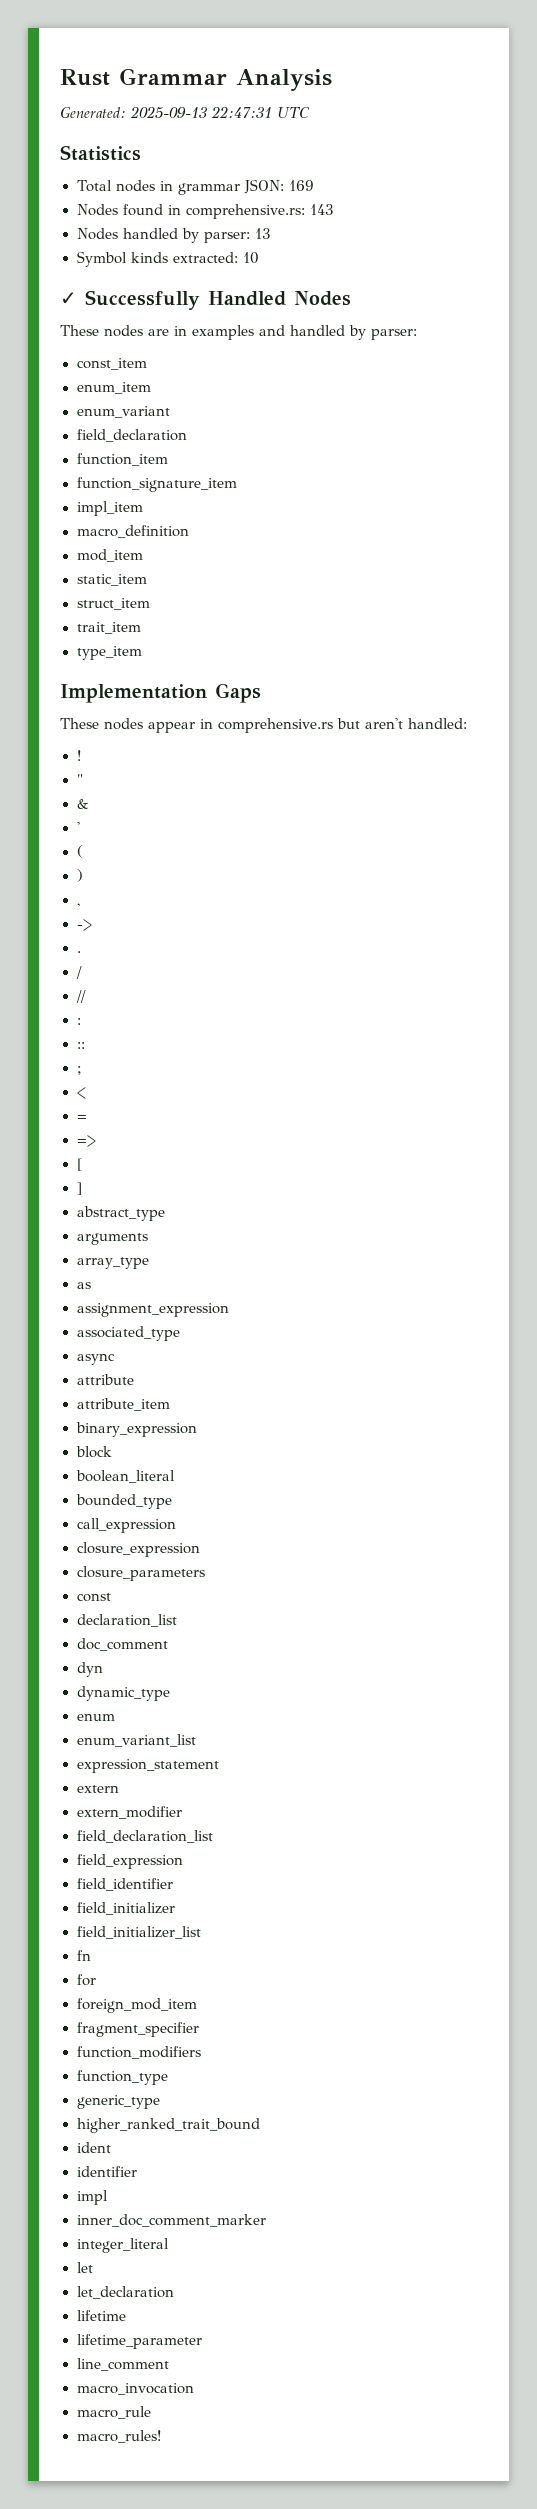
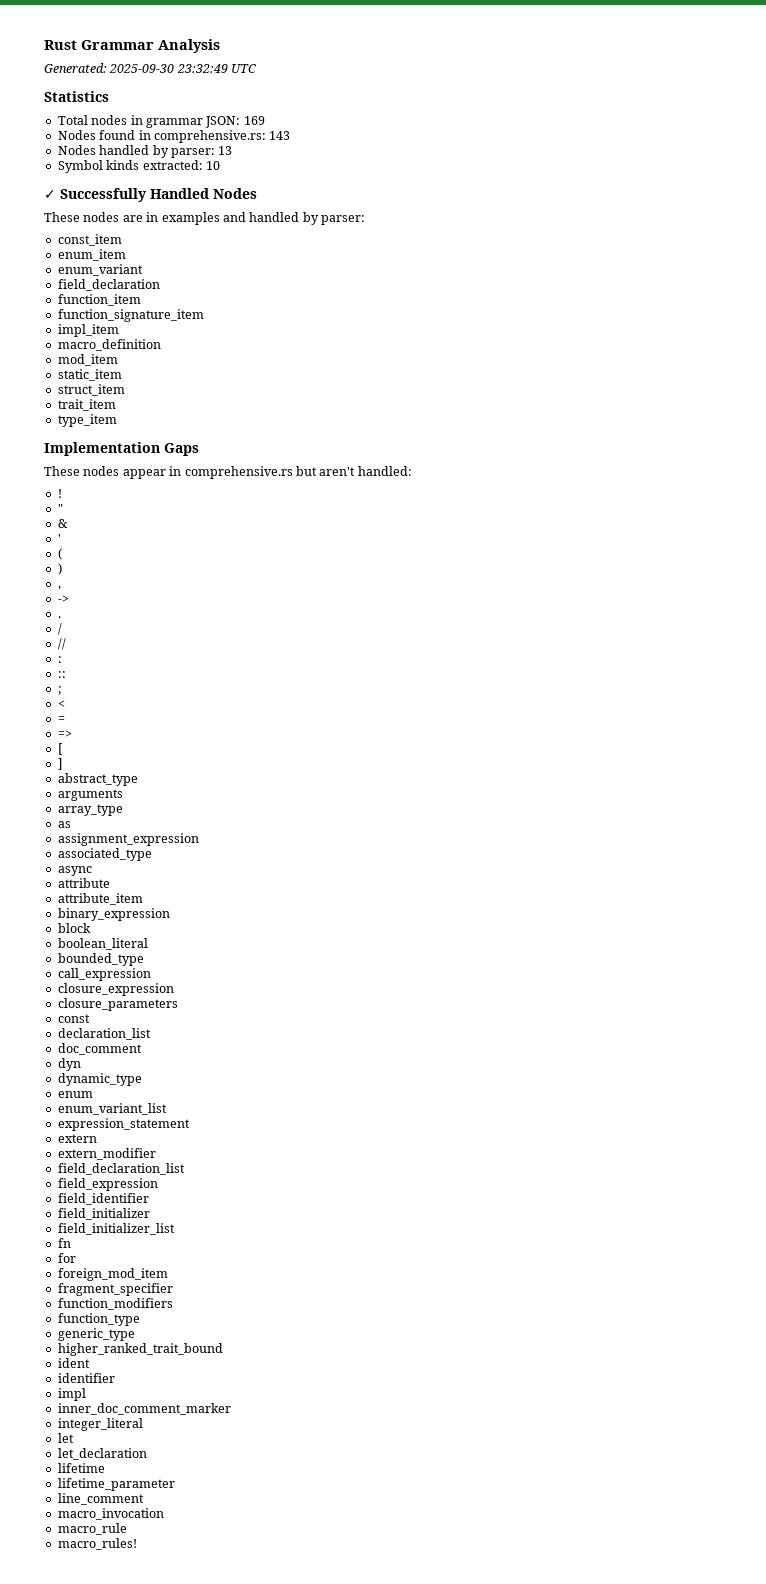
- Generated: 2025-09-13 22:47:31 UTC
+ Generated: 2025-09-30 23:32:49 UTC

